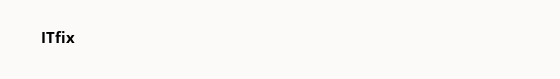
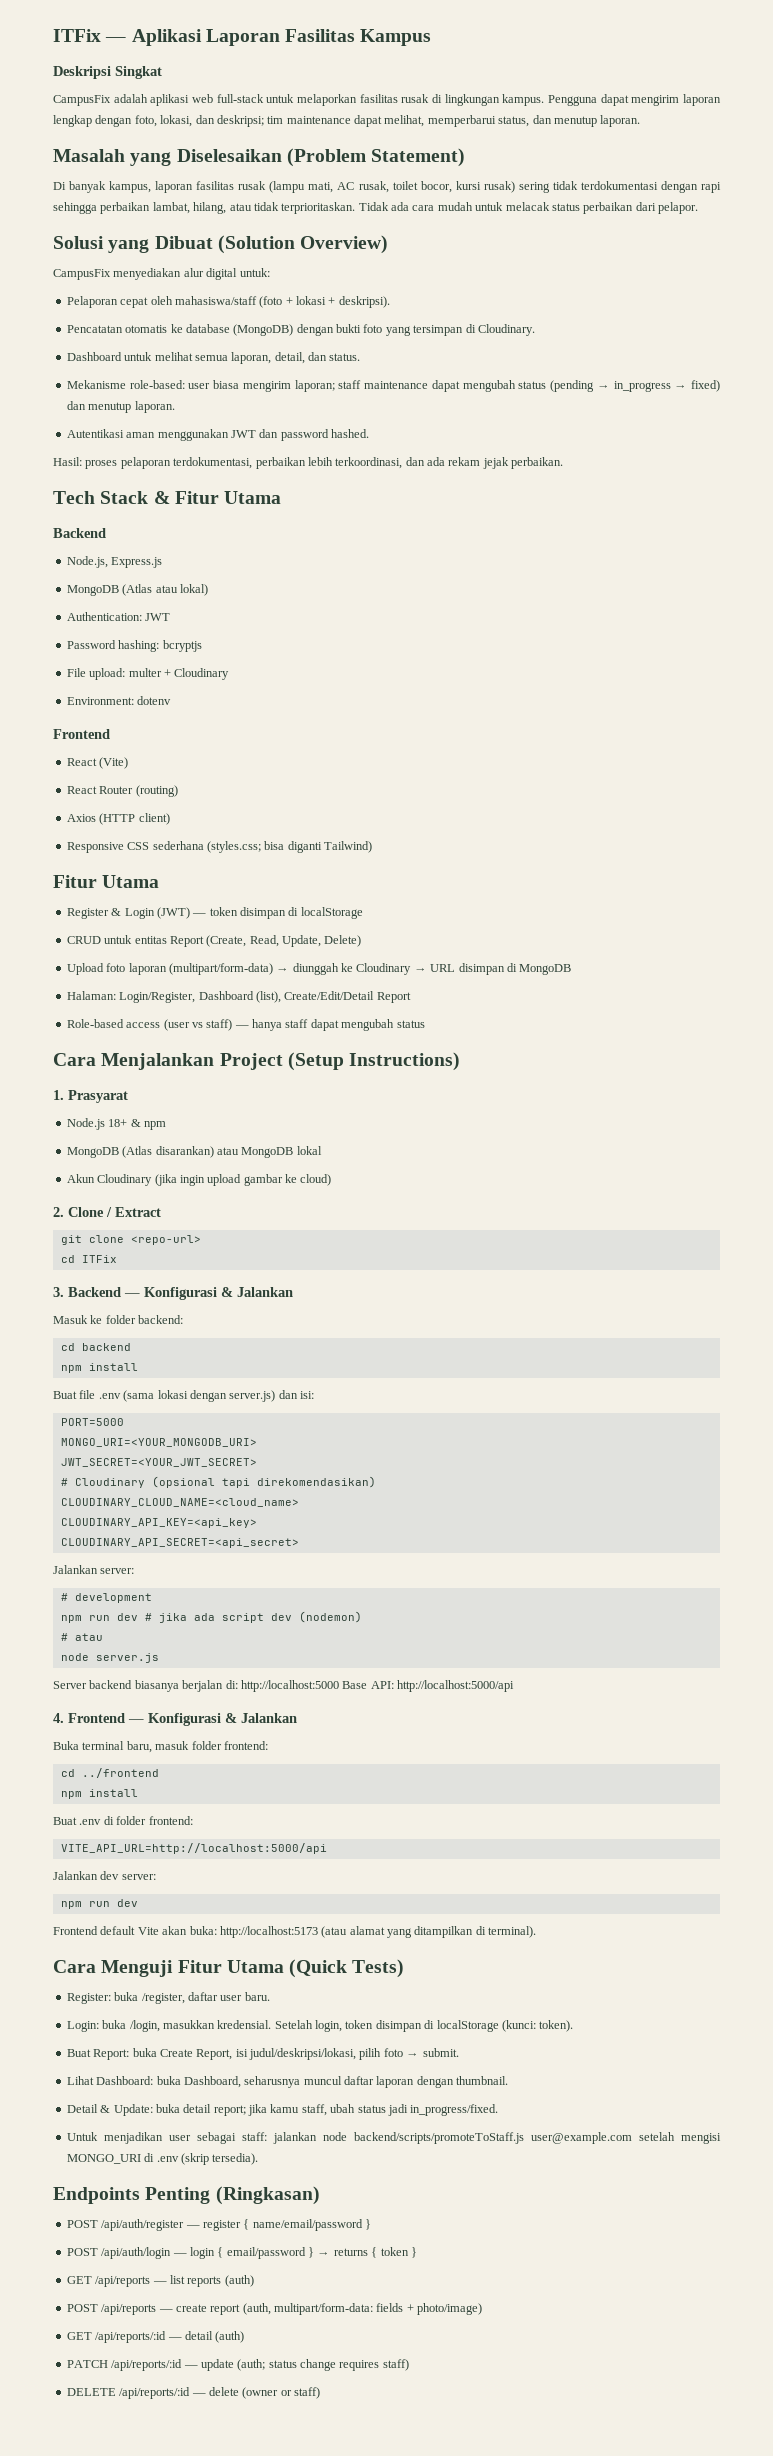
- ITfix
+ ITFix — Aplikasi Laporan Fasilitas Kampus
+ Deskripsi Singkat
+ CampusFix adalah aplikasi web full-stack untuk melaporkan fasilitas rusak di lingkungan kampus. Pengguna dapat mengirim laporan lengkap dengan foto, lokasi, dan deskripsi; tim maintenance dapat melihat, memperbarui status, dan menutup laporan.
+ Masalah yang Diselesaikan (Problem Statement)
+ Di banyak kampus, laporan fasilitas rusak (lampu mati, AC rusak, toilet bocor, kursi rusak) sering tidak terdokumentasi dengan rapi sehingga perbaikan lambat, hilang, atau tidak terprioritaskan. Tidak ada cara mudah untuk melacak status perbaikan dari pelapor.
+ Solusi yang Dibuat (Solution Overview)
+ CampusFix menyediakan alur digital untuk:
+ Pelaporan cepat oleh mahasiswa/staff (foto + lokasi + deskripsi).
+ Pencatatan otomatis ke database (MongoDB) dengan bukti foto yang tersimpan di Cloudinary.
+ Dashboard untuk melihat semua laporan, detail, dan status.
+ Mekanisme role-based: user biasa mengirim laporan; staff maintenance dapat mengubah status (pending → in_progress → fixed) dan menutup laporan.
+ Autentikasi aman menggunakan JWT dan password hashed.
+ Hasil: proses pelaporan terdokumentasi, perbaikan lebih terkoordinasi, dan ada rekam jejak perbaikan.
+ Tech Stack & Fitur Utama
+ Backend
+ Node.js, Express.js
+ MongoDB (Atlas atau lokal)
+ Authentication: JWT
+ Password hashing: bcryptjs
+ File upload: multer + Cloudinary
+ Environment: dotenv
+ Frontend
+ React (Vite)
+ React Router (routing)
+ Axios (HTTP client)
+ Responsive CSS sederhana (styles.css; bisa diganti Tailwind)
+ Fitur Utama
+ Register & Login (JWT) — token disimpan di localStorage
+ CRUD untuk entitas Report (Create, Read, Update, Delete)
+ Upload foto laporan (multipart/form-data) → diunggah ke Cloudinary → URL disimpan di MongoDB
+ Halaman: Login/Register, Dashboard (list), Create/Edit/Detail Report
+ Role-based access (user vs staff) — hanya staff dapat mengubah status
+ Cara Menjalankan Project (Setup Instructions)
+ 1. Prasyarat
+ Node.js 18+ & npm
+ MongoDB (Atlas disarankan) atau MongoDB lokal
+ Akun Cloudinary (jika ingin upload gambar ke cloud)
+ 2. Clone / Extract
+ git clone <repo-url>
+ cd ITFix
+ 3. Backend — Konfigurasi & Jalankan
+ Masuk ke folder backend:
+ cd backend
+ npm install
+ Buat file .env (sama lokasi dengan server.js) dan isi:
+ PORT=5000
+ MONGO_URI=<YOUR_MONGODB_URI>
+ JWT_SECRET=<YOUR_JWT_SECRET>
+ # Cloudinary (opsional tapi direkomendasikan)
+ CLOUDINARY_CLOUD_NAME=<cloud_name>
+ CLOUDINARY_API_KEY=<api_key>
+ CLOUDINARY_API_SECRET=<api_secret>
+ Jalankan server:
+ # development
+ npm run dev # jika ada script dev (nodemon)
+ # atau
+ node server.js
+ Server backend biasanya berjalan di: http://localhost:5000 Base API: http://localhost:5000/api
+ 4. Frontend — Konfigurasi & Jalankan
+ Buka terminal baru, masuk folder frontend:
+ cd ../frontend
+ npm install
+ Buat .env di folder frontend:
+ VITE_API_URL=http://localhost:5000/api
+ Jalankan dev server:
+ npm run dev
+ Frontend default Vite akan buka: http://localhost:5173 (atau alamat yang ditampilkan di terminal).
+ Cara Menguji Fitur Utama (Quick Tests)
+ Register: buka /register, daftar user baru.
+ Login: buka /login, masukkan kredensial. Setelah login, token disimpan di localStorage (kunci: token).
+ Buat Report: buka Create Report, isi judul/deskripsi/lokasi, pilih foto → submit.
+ Lihat Dashboard: buka Dashboard, seharusnya muncul daftar laporan dengan thumbnail.
+ Detail & Update: buka detail report; jika kamu staff, ubah status jadi in_progress/fixed.
+ Untuk menjadikan user sebagai staff: jalankan node backend/scripts/promoteToStaff.js user@example.com setelah mengisi MONGO_URI di .env (skrip tersedia).
+ Endpoints Penting (Ringkasan)
+ POST /api/auth/register — register { name/email/password }
+ POST /api/auth/login — login { email/password } → returns { token }
+ GET /api/reports — list reports (auth)
+ POST /api/reports — create report (auth, multipart/form-data: fields + photo/image)
+ GET /api/reports/:id — detail (auth)
+ PATCH /api/reports/:id — update (auth; status change requires staff)
+ DELETE /api/reports/:id — delete (owner or staff)

